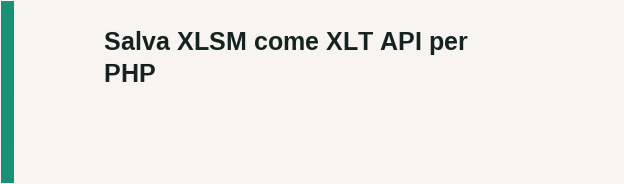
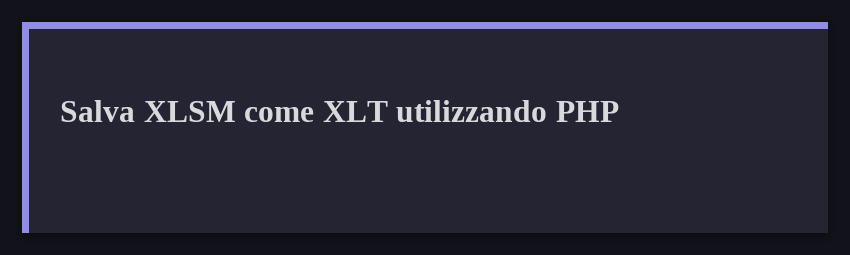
- Salva XLSM come XLT API per PHP
+ Salva XLSM come XLT utilizzando PHP

